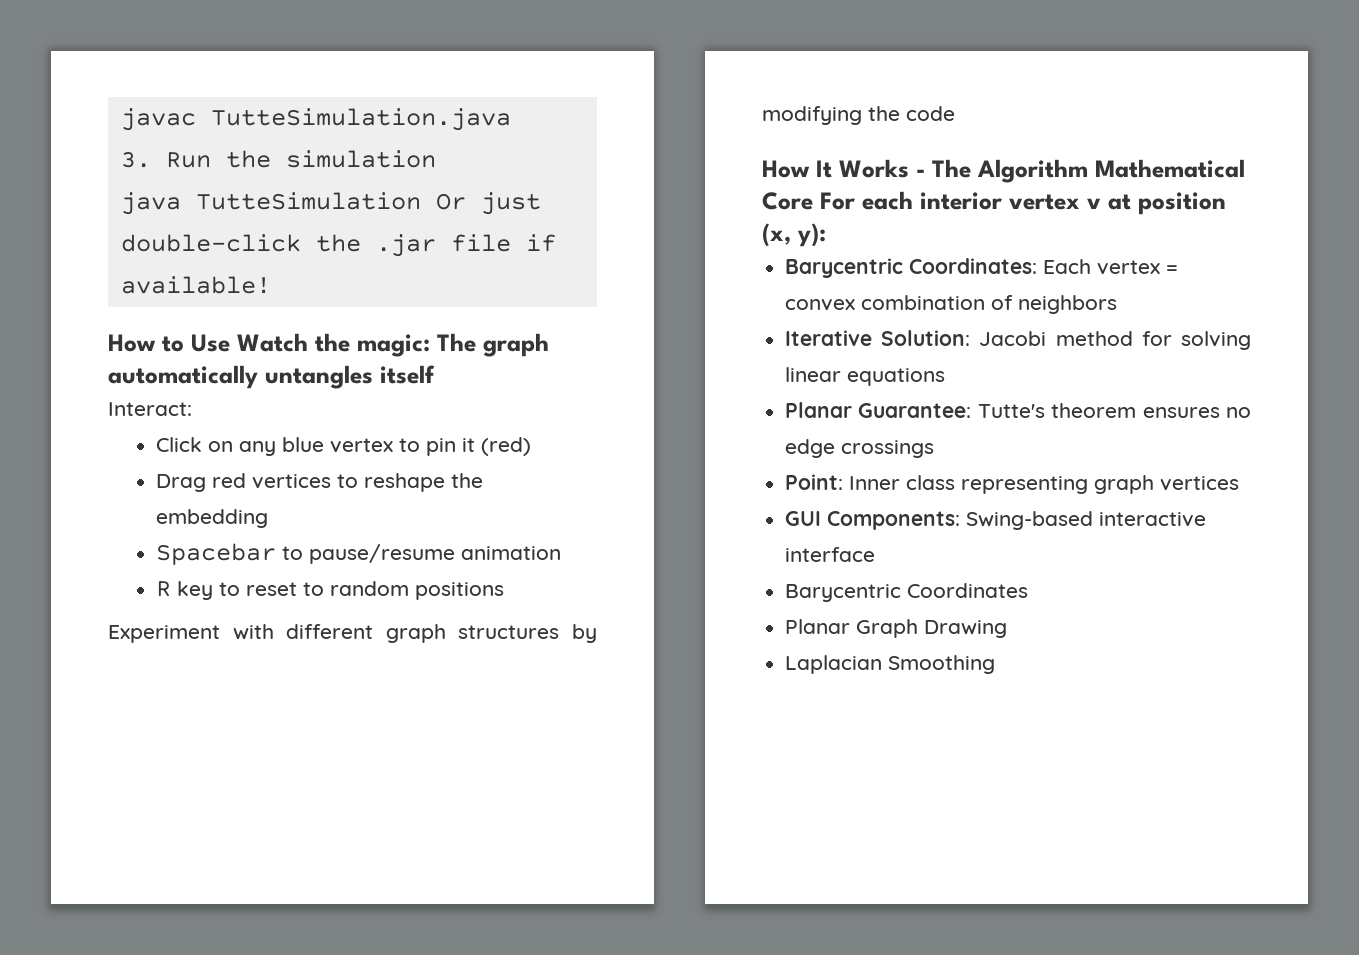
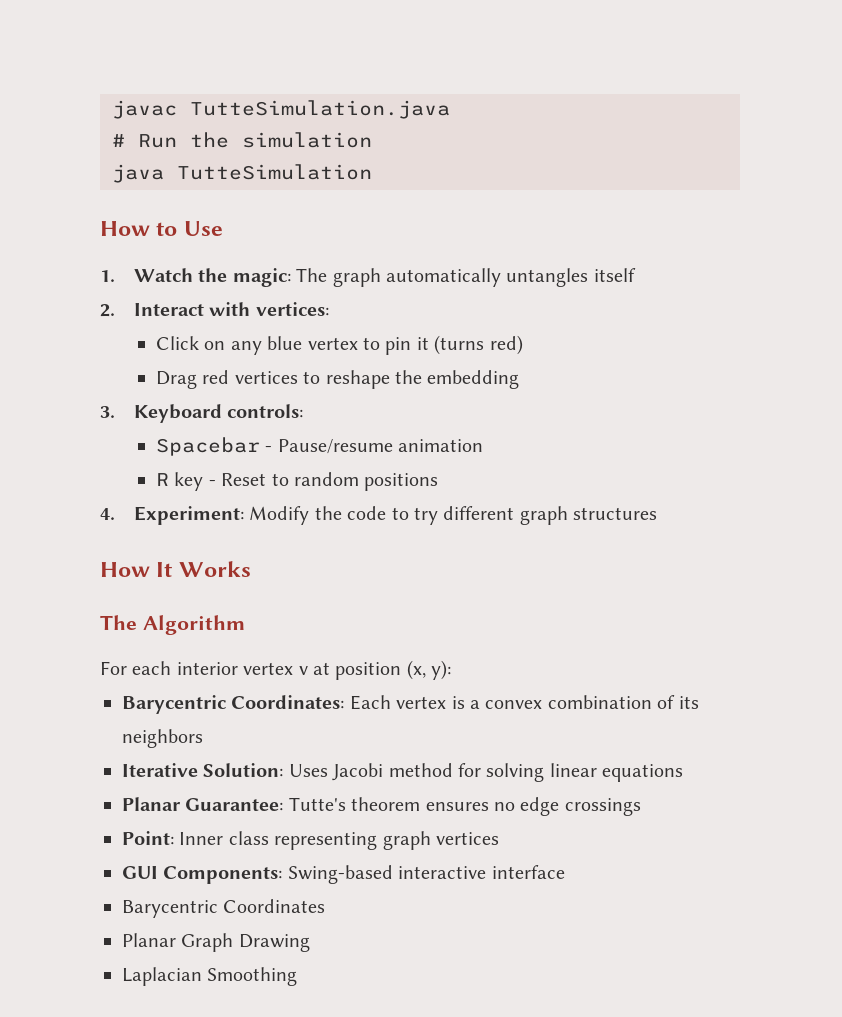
- 3. Run the simulation
+ # Run the simulation
- java TutteSimulation Or just double-click the .jar file if available!
+ java TutteSimulation
- How to Use Watch the magic: The graph automatically untangles itself
+ How to Use
+ 1. Watch the magic: The graph automatically untangles itself
- Interact:
+ 2. Interact with vertices:
- Click on any blue vertex to pin it (red)
+ Click on any blue vertex to pin it (turns red)
+ 3. Keyboard controls:
- Spacebar to pause/resume animation
+ Spacebar - Pause/resume animation
- R key to reset to random positions
+ R key - Reset to random positions
- Experiment with different graph structures by modifying the code
+ 4. Experiment: Modify the code to try different graph structures
- How It Works - The Algorithm Mathematical Core For each interior vertex v at position (x, y):
+ How It Works
+ The Algorithm
+ For each interior vertex v at position (x, y):
- Barycentric Coordinates: Each vertex = convex combination of neighbors
+ Barycentric Coordinates: Each vertex is a convex combination of its neighbors
- Iterative Solution: Jacobi method for solving linear equations
+ Iterative Solution: Uses Jacobi method for solving linear equations

